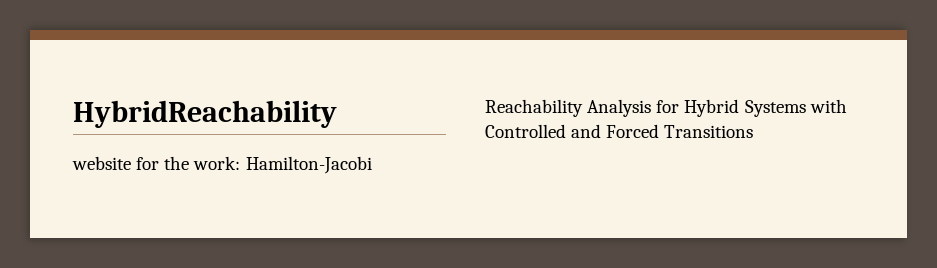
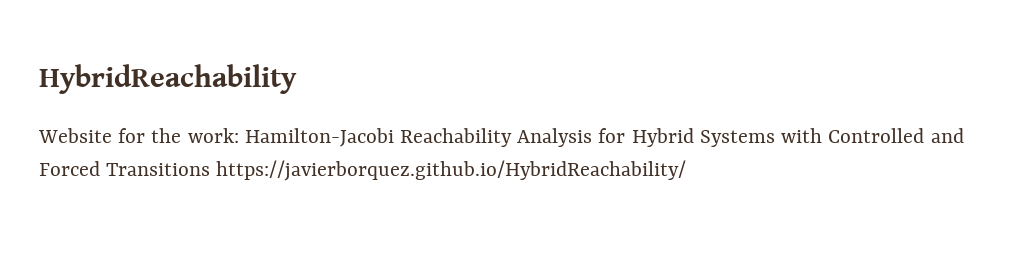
- website for the work: Hamilton-Jacobi Reachability Analysis for Hybrid Systems with Controlled and Forced Transitions
+ Website for the work: Hamilton-Jacobi Reachability Analysis for Hybrid Systems with Controlled and Forced Transitions https://javierborquez.github.io/HybridReachability/

